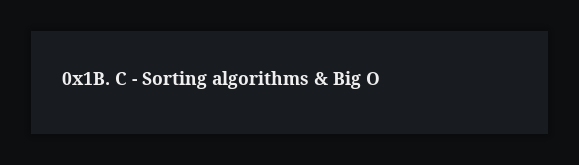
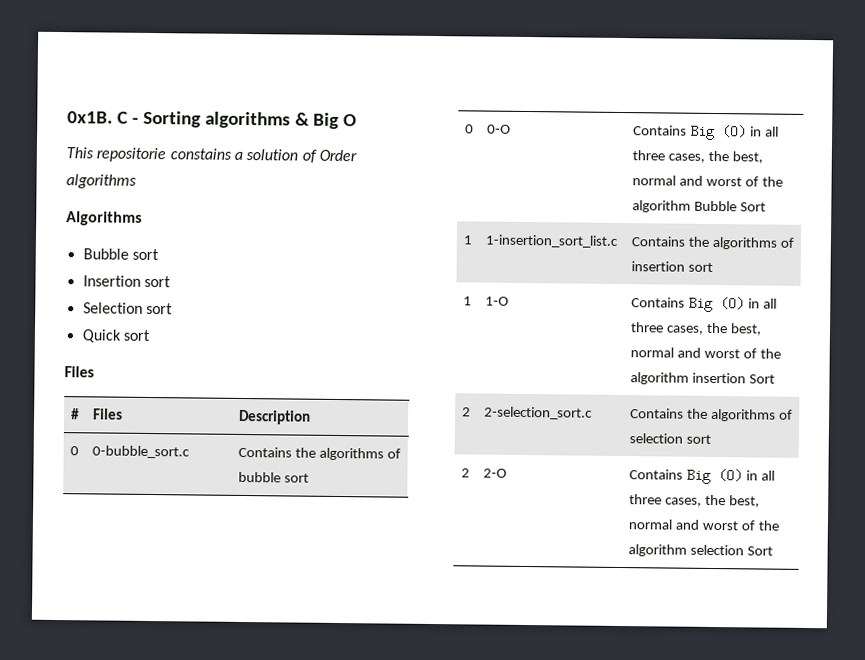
+ This repositorie constains a solution of Order algorithms
+ Algorithms
+ Bubble sort
+ Insertion sort
+ Selection sort
+ Quick sort
+ Files
+ # | Files | Description
+ 0 | 0-bubble_sort.c | Contains the algorithms of bubble sort
+ 0 | 0-O | Contains Big (O) in all three cases, the best, normal and worst of the algorithm Bubble Sort
+ 1 | 1-insertion_sort_list.c | Contains the algorithms of insertion sort
+ 1 | 1-O | Contains Big (O) in all three cases, the best, normal and worst of the algorithm insertion Sort
+ 2 | 2-selection_sort.c | Contains the algorithms of selection sort
+ 2 | 2-O | Contains Big (O) in all three cases, the best, normal and worst of the algorithm selection Sort

